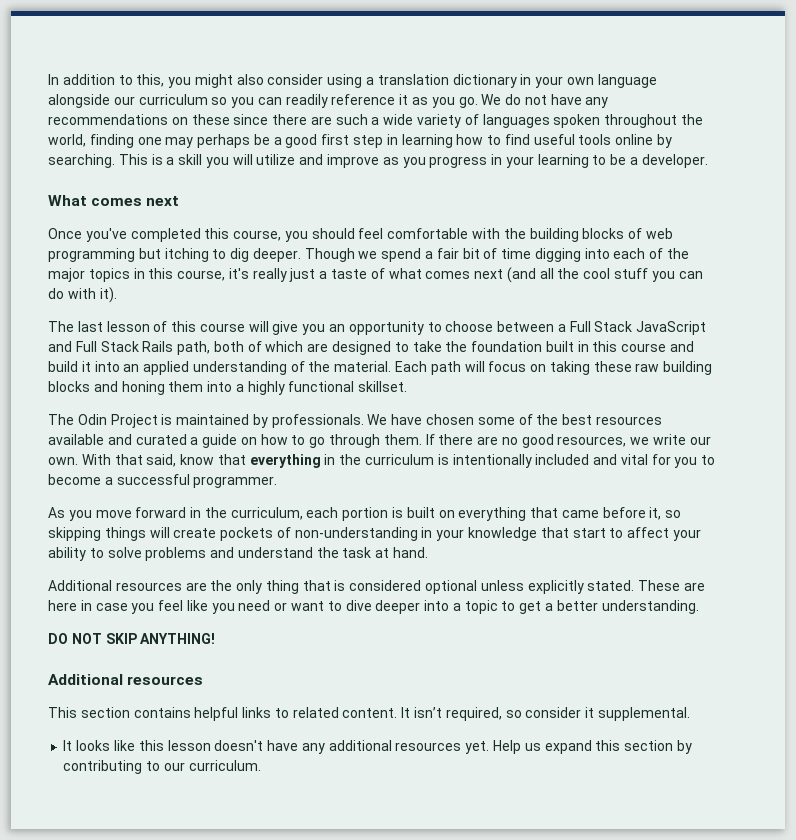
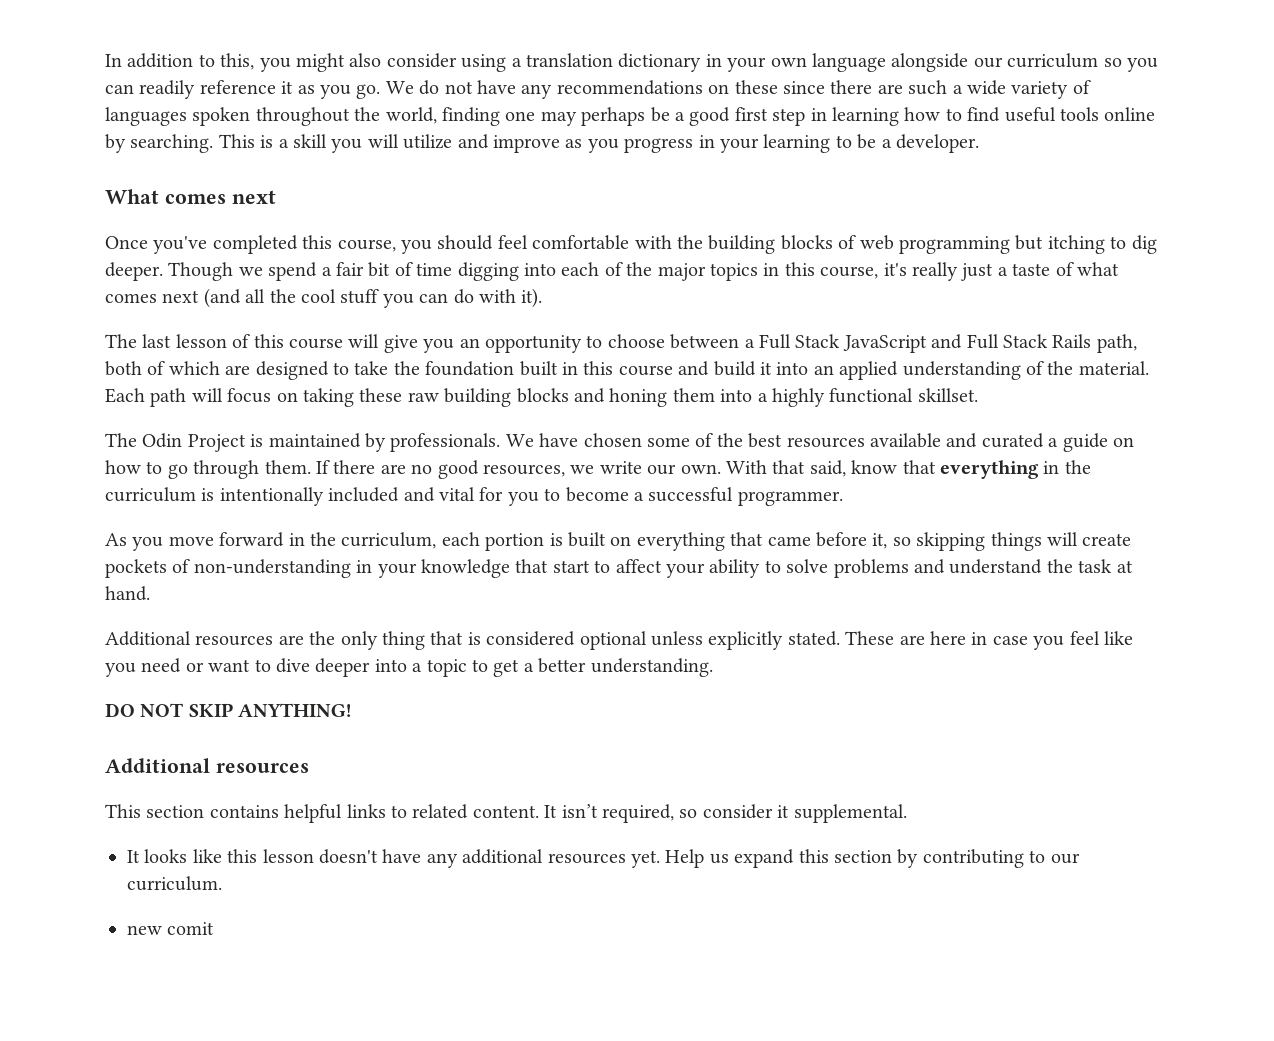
+ new comit

